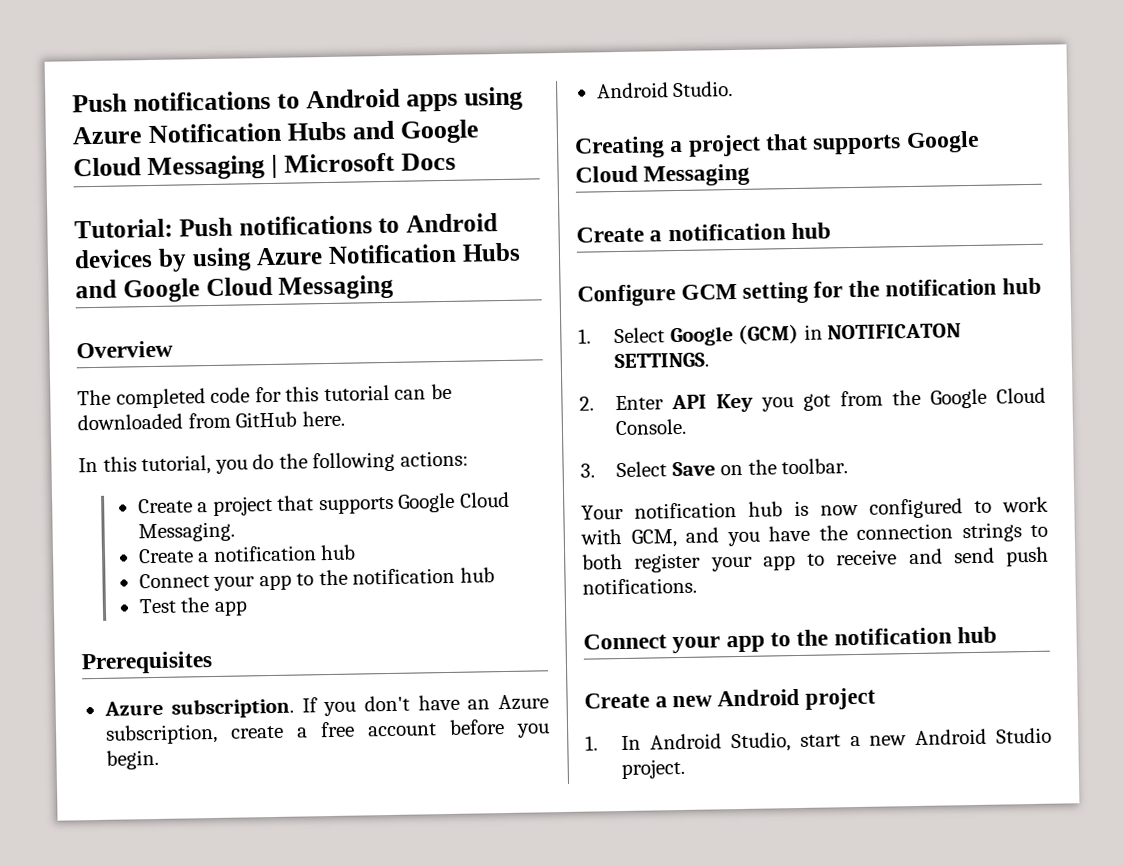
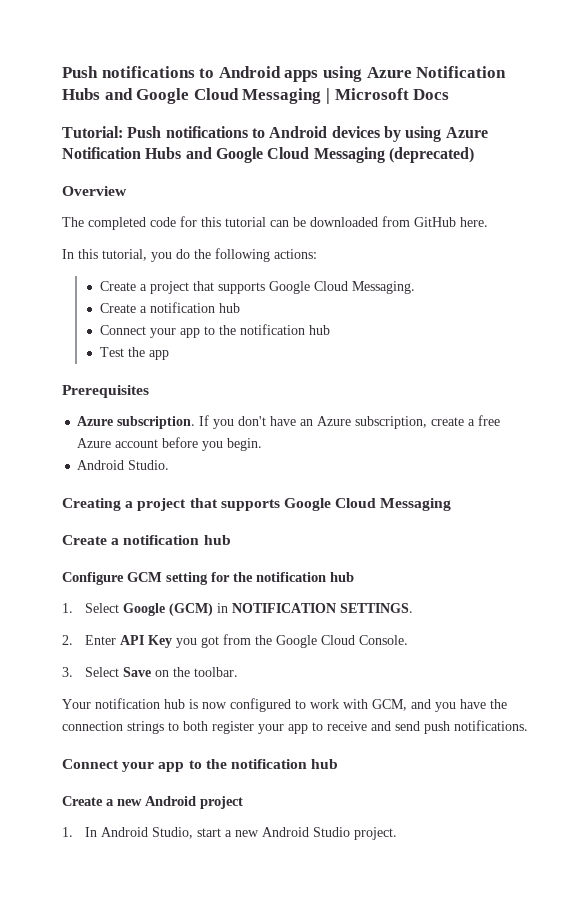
- Tutorial: Push notifications to Android devices by using Azure Notification Hubs and Google Cloud Messaging
+ Tutorial: Push notifications to Android devices by using Azure Notification Hubs and Google Cloud Messaging (deprecated)
- If you don't have an Azure subscription, create a free account before you begin.
+ If you don't have an Azure subscription, create a free Azure account before you begin.
- 1. Select Google (GCM) in NOTIFICATON SETTINGS.
+ 1. Select Google (GCM) in NOTIFICATION SETTINGS.

